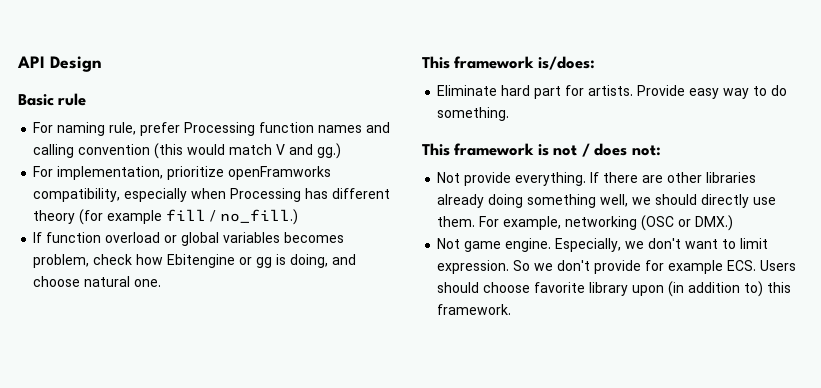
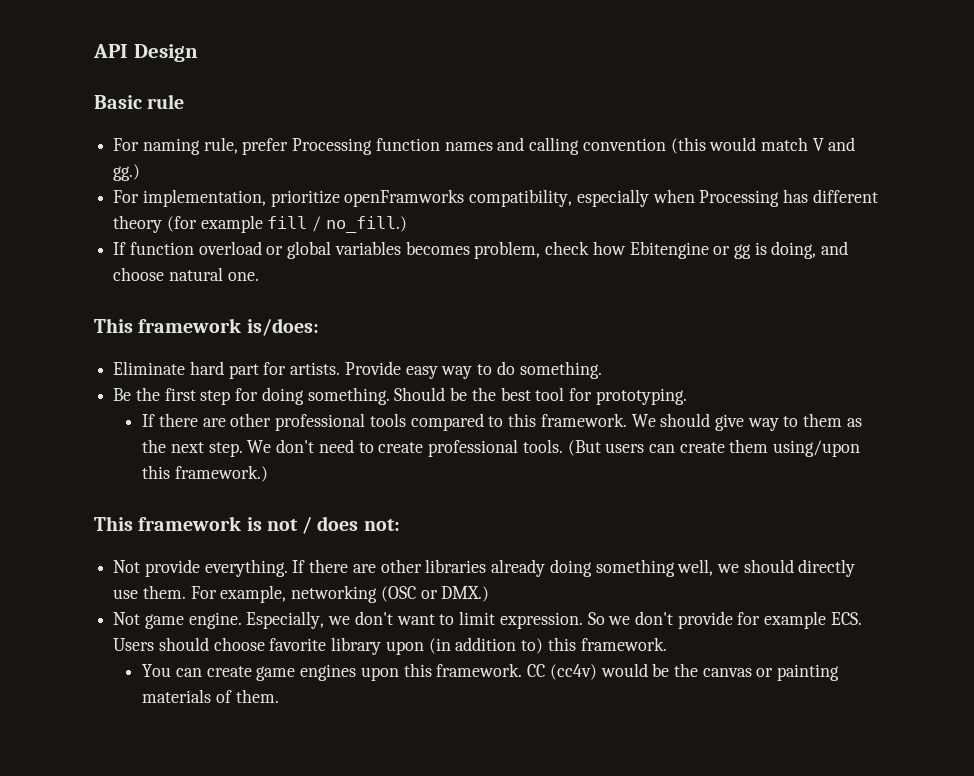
+ Be the first step for doing something. Should be the best tool for prototyping.
+ If there are other professional tools compared to this framework. We should give way to them as the next step. We don't need to create professional tools. (But users can create them using/upon this framework.)
+ You can create game engines upon this framework. CC (cc4v) would be the canvas or painting materials of them.

